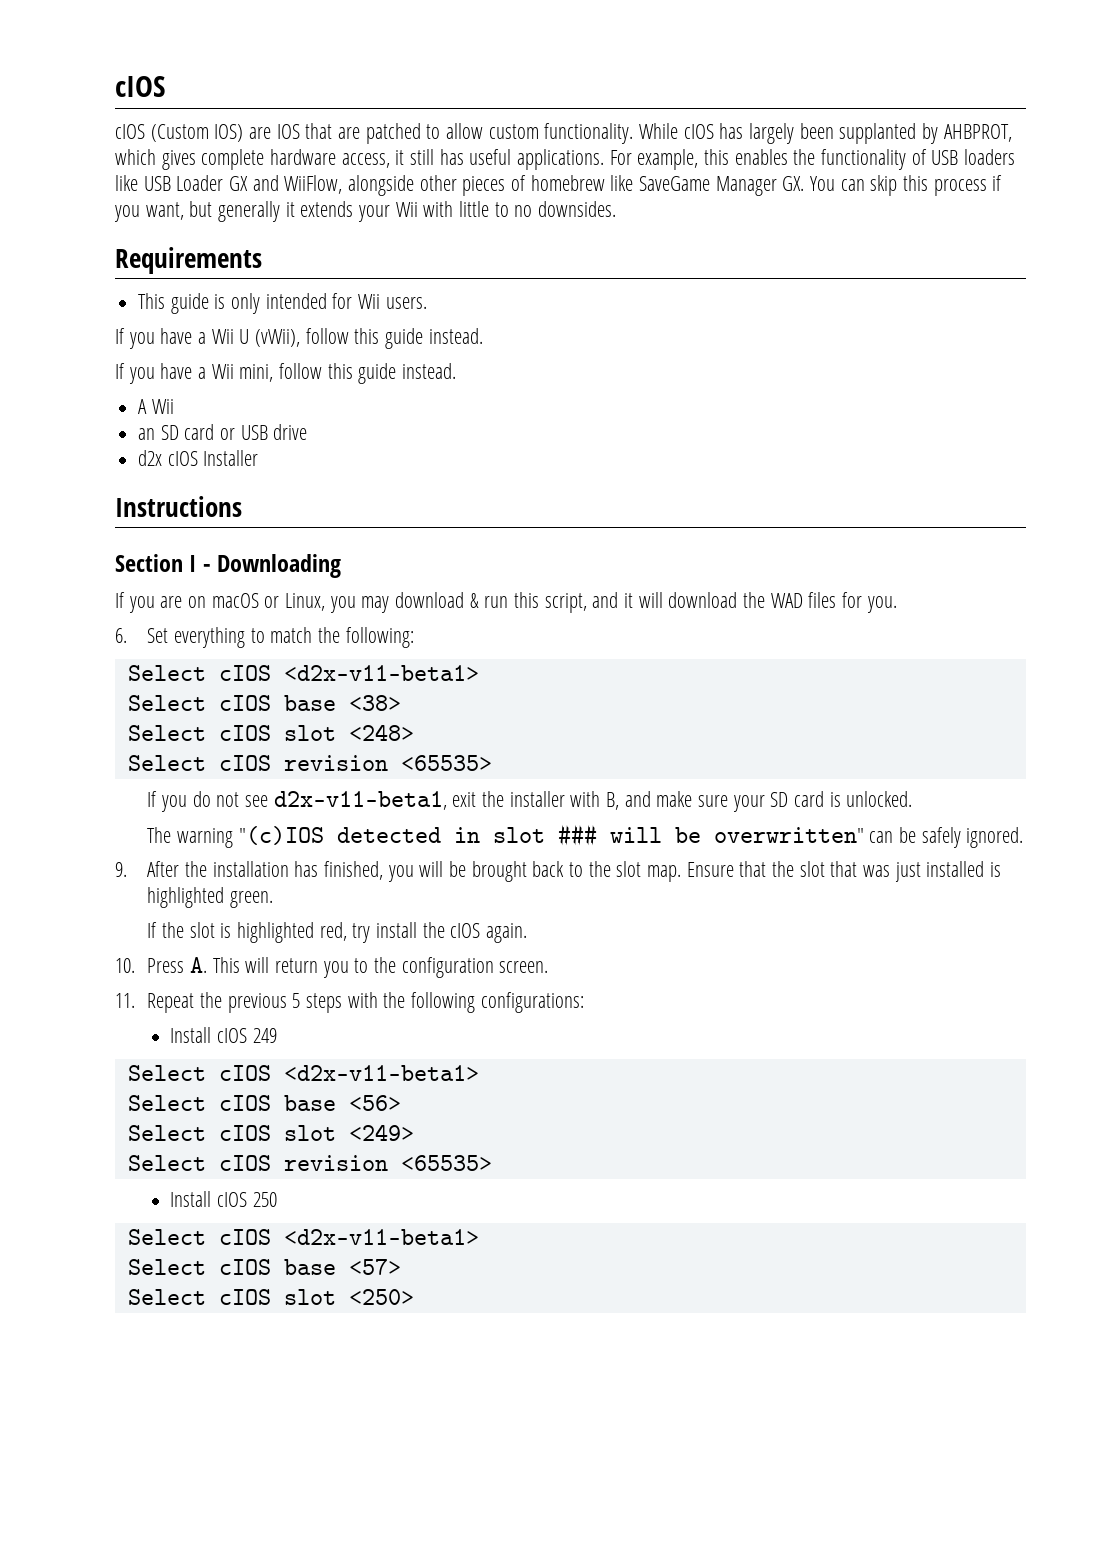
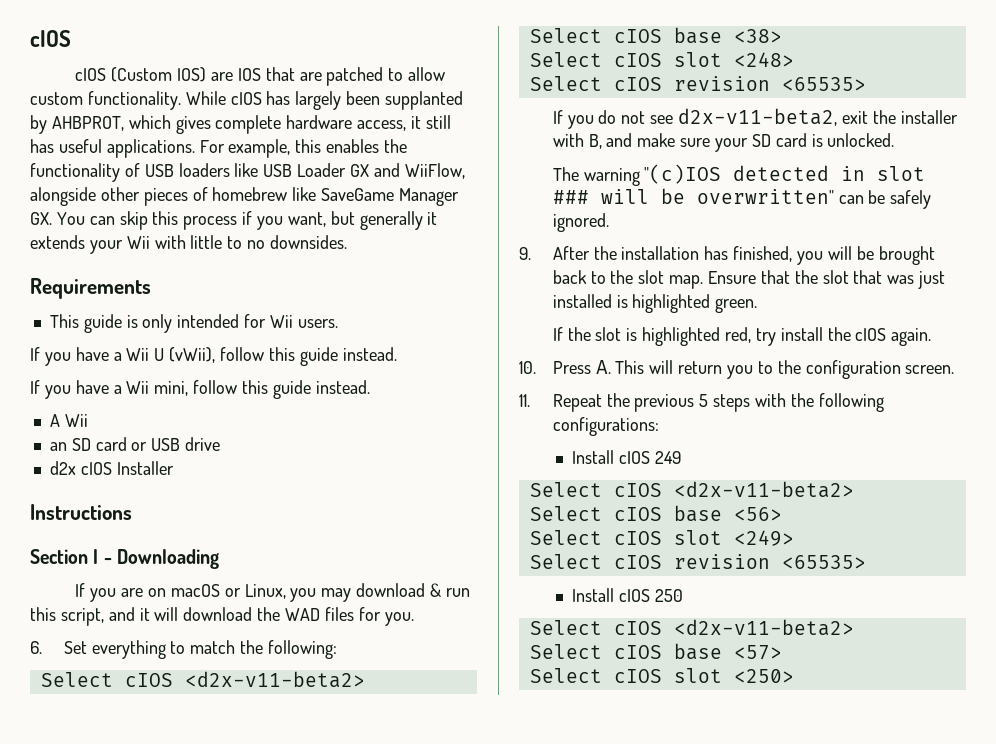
  6. Set everything to match the following:
- Select cIOS <d2x-v11-beta1>
+ Select cIOS <d2x-v11-beta2>
- If you do not see d2x-v11-beta1, exit the installer with B, and make sure your SD card is unlocked.
+ If you do not see d2x-v11-beta2, exit the installer with B, and make sure your SD card is unlocked.
  Install cIOS 249
- Select cIOS <d2x-v11-beta1>
+ Select cIOS <d2x-v11-beta2>
  Install cIOS 250
- Select cIOS <d2x-v11-beta1>
+ Select cIOS <d2x-v11-beta2>

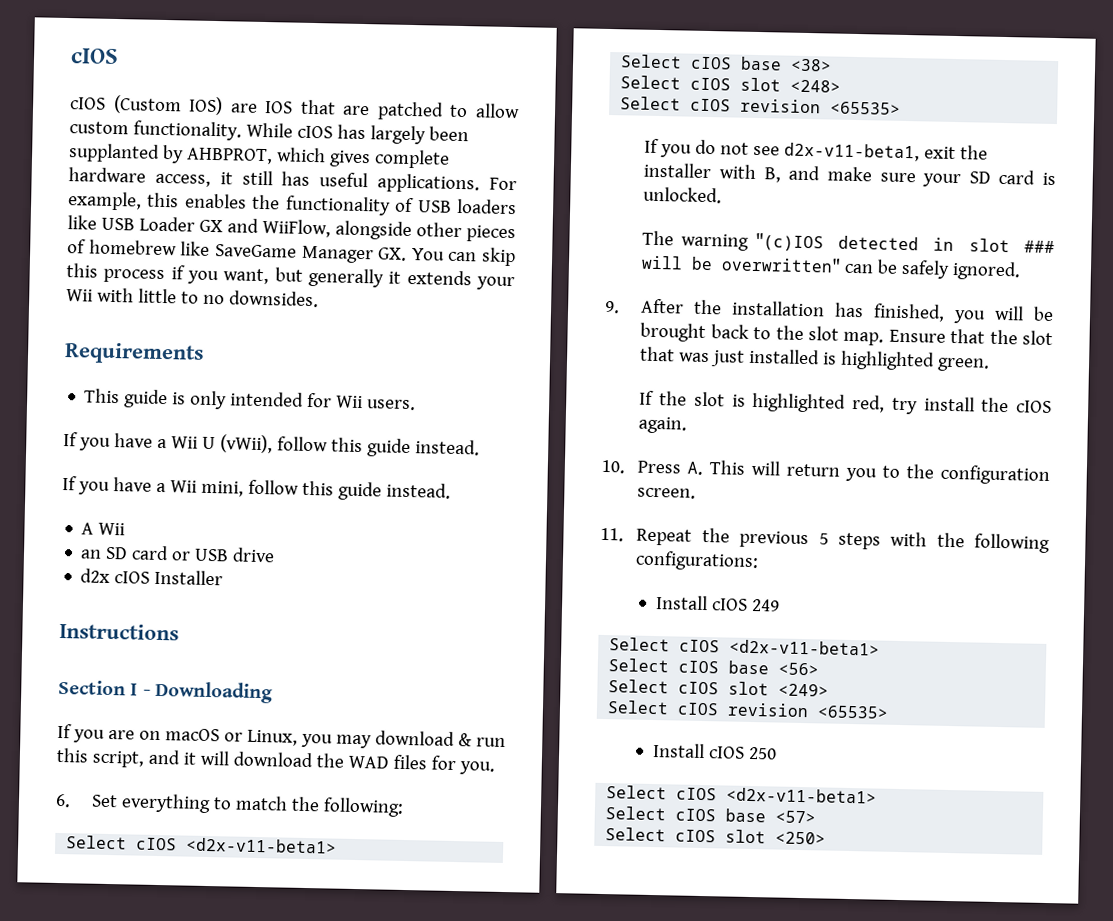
  6. Set everything to match the following:
- Select cIOS <d2x-v11-beta2>
+ Select cIOS <d2x-v11-beta1>
- If you do not see d2x-v11-beta2, exit the installer with B, and make sure your SD card is unlocked.
+ If you do not see d2x-v11-beta1, exit the installer with B, and make sure your SD card is unlocked.
  Install cIOS 249
- Select cIOS <d2x-v11-beta2>
+ Select cIOS <d2x-v11-beta1>
  Install cIOS 250
- Select cIOS <d2x-v11-beta2>
+ Select cIOS <d2x-v11-beta1>

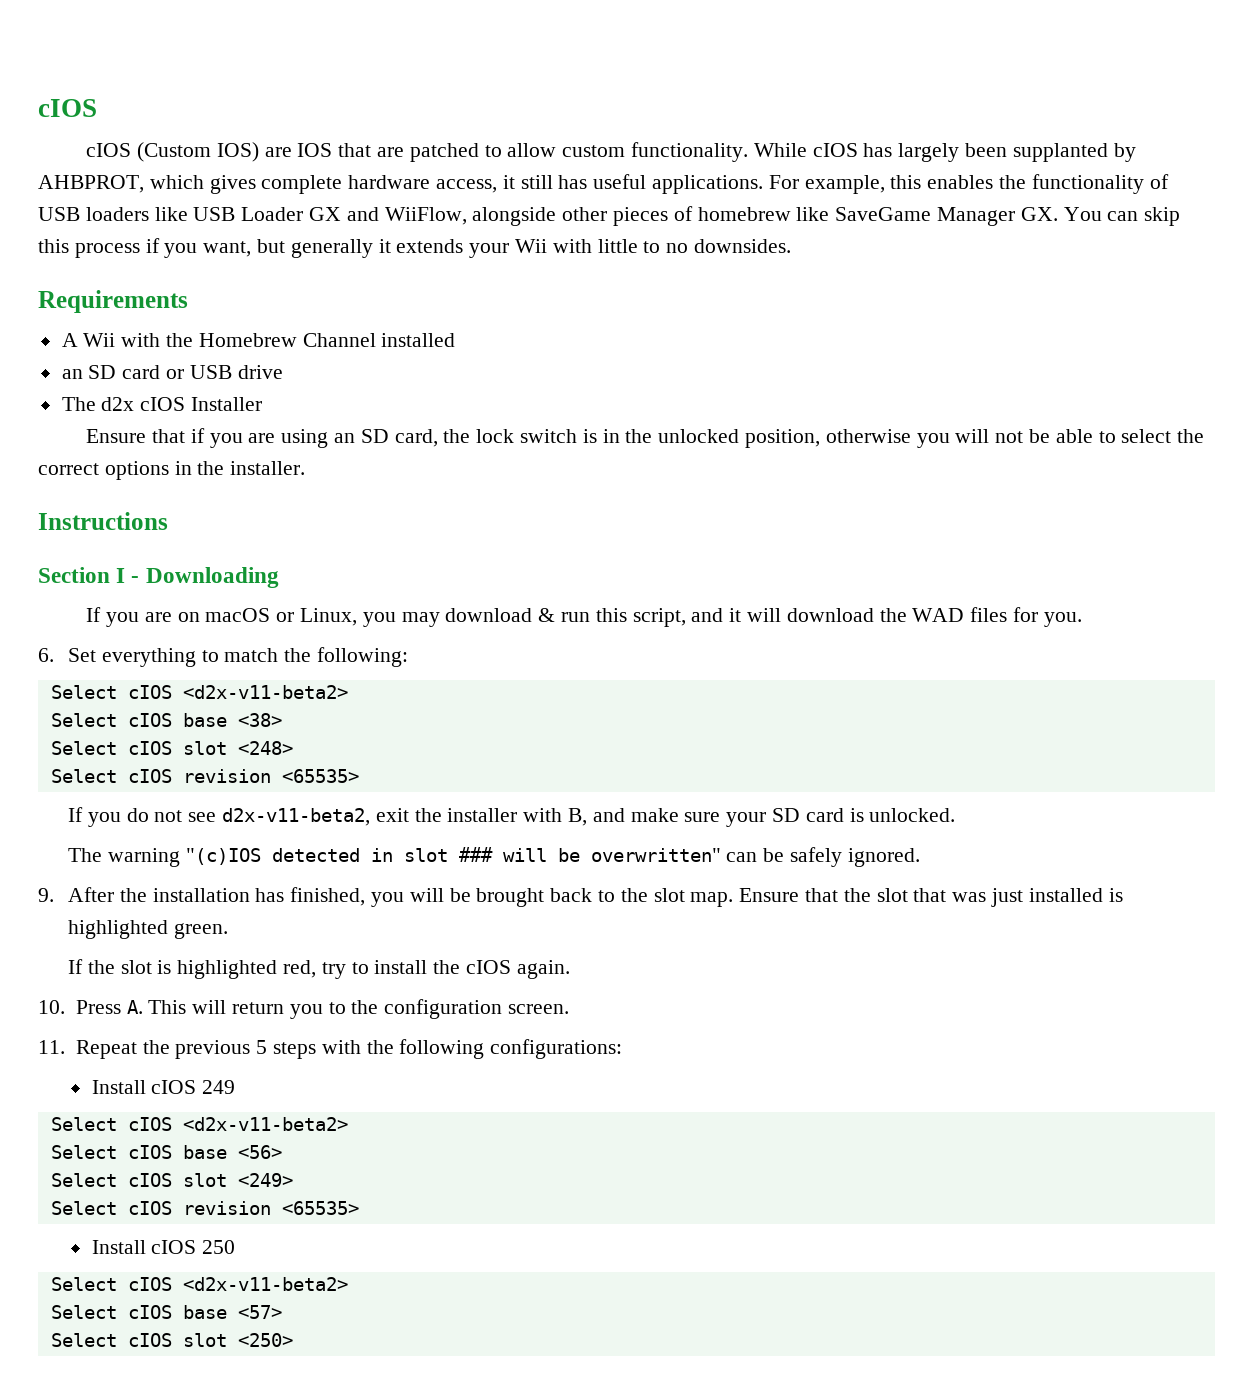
- This guide is only intended for Wii users.
- If you have a Wii U (vWii), follow this guide instead.
- If you have a Wii mini, follow this guide instead.
- A Wii
+ A Wii with the Homebrew Channel installed
- d2x cIOS Installer
+ The d2x cIOS Installer
+ Ensure that if you are using an SD card, the lock switch is in the unlocked position, otherwise you will not be able to select the correct options in the installer.
  6. Set everything to match the following:
- Select cIOS <d2x-v11-beta1>
+ Select cIOS <d2x-v11-beta2>
- If you do not see d2x-v11-beta1, exit the installer with B, and make sure your SD card is unlocked.
+ If you do not see d2x-v11-beta2, exit the installer with B, and make sure your SD card is unlocked.
- If the slot is highlighted red, try install the cIOS again.
+ If the slot is highlighted red, try to install the cIOS again.
  Install cIOS 249
- Select cIOS <d2x-v11-beta1>
+ Select cIOS <d2x-v11-beta2>
  Install cIOS 250
- Select cIOS <d2x-v11-beta1>
+ Select cIOS <d2x-v11-beta2>

